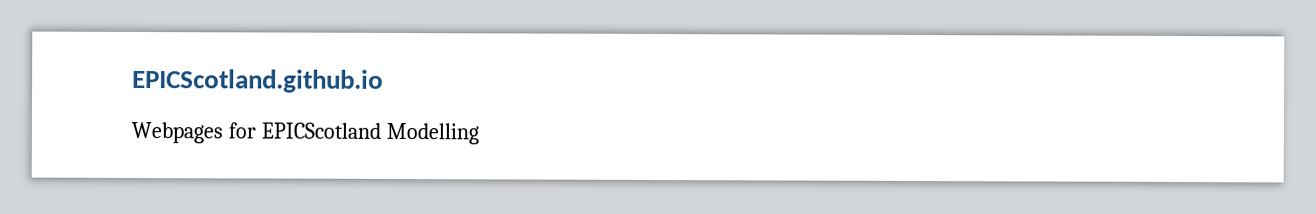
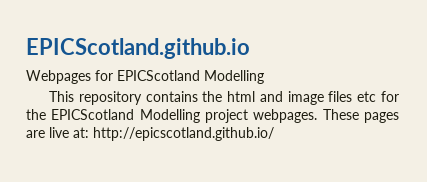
+ This repository contains the html and image files etc for the EPICScotland Modelling project webpages. These pages are live at: http://epicscotland.github.io/

